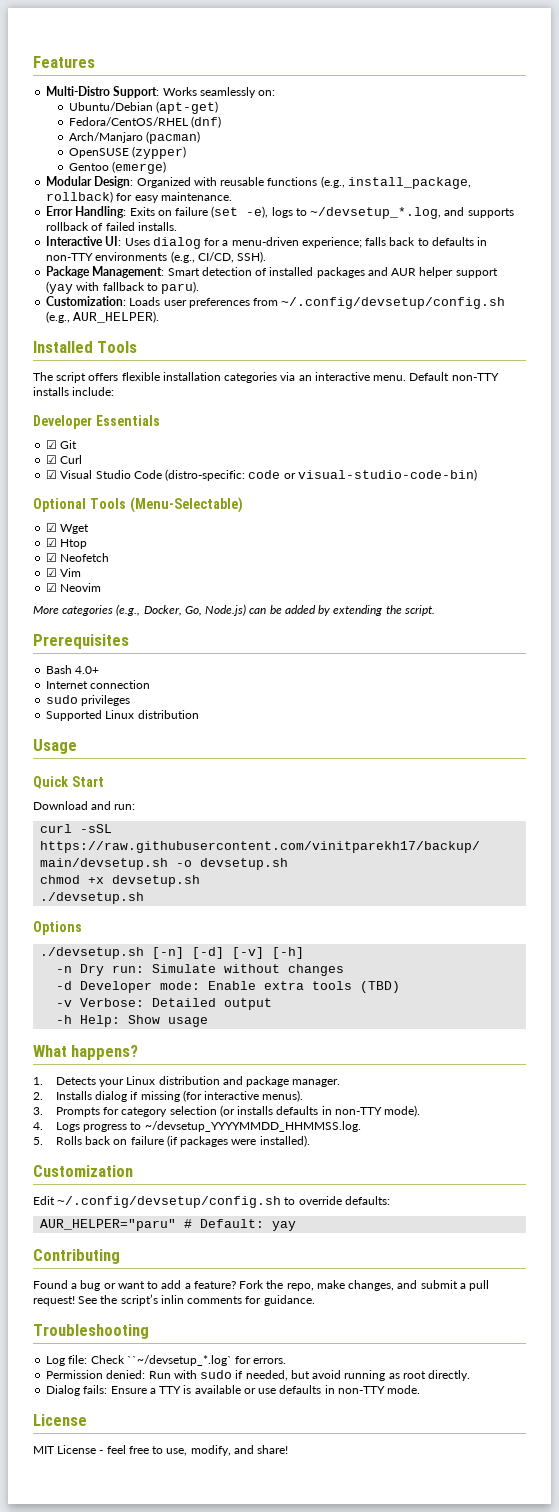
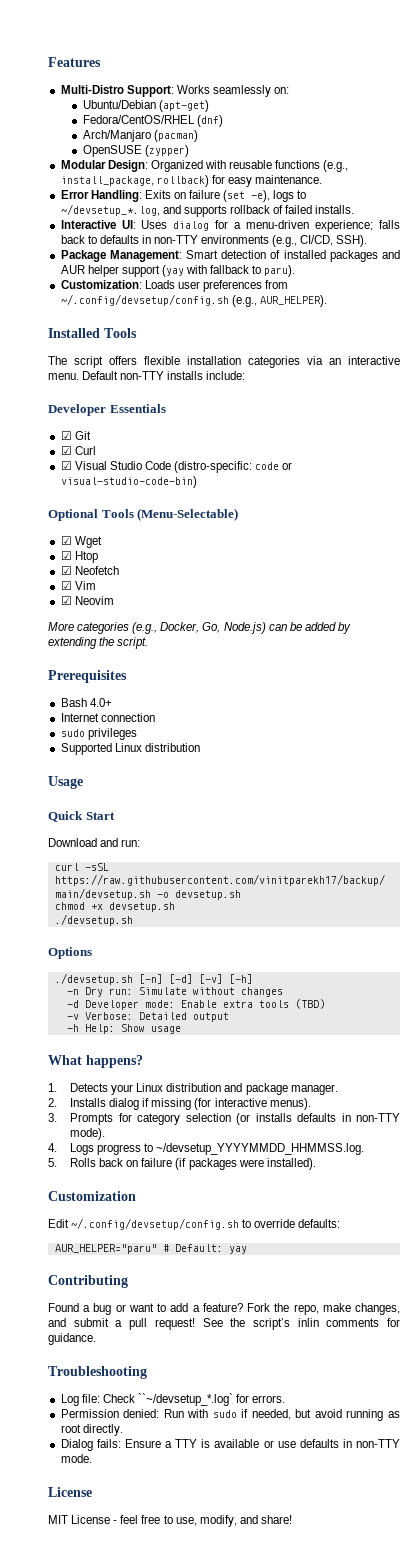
- Gentoo (emerge)

